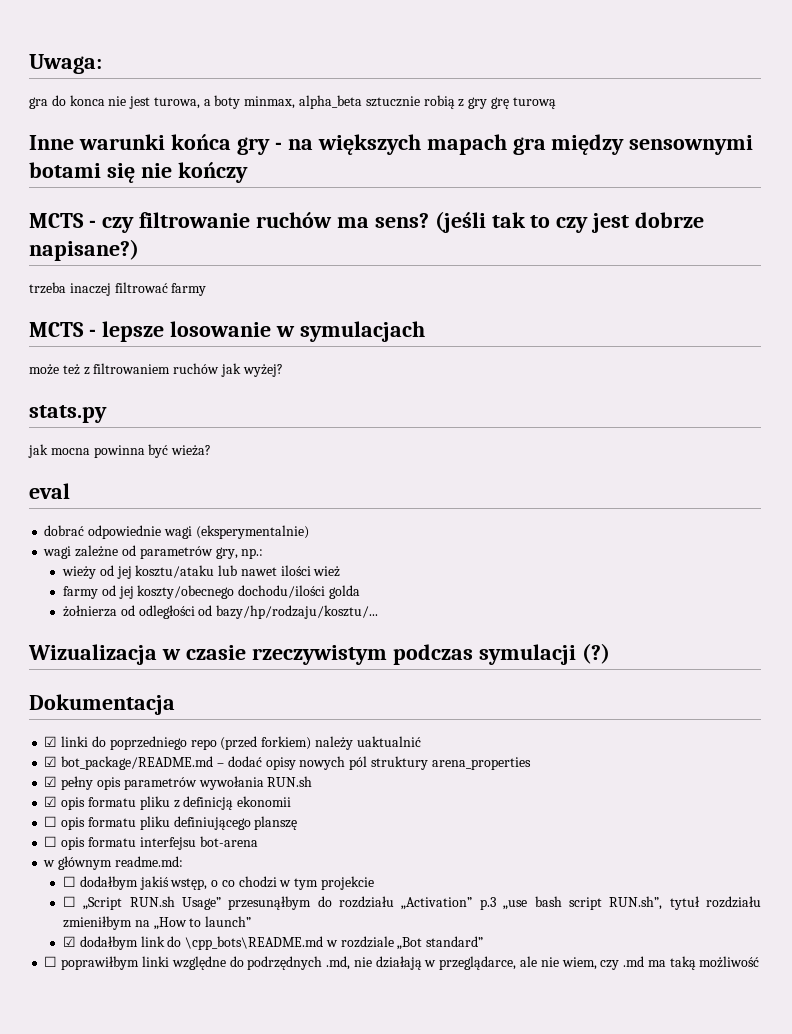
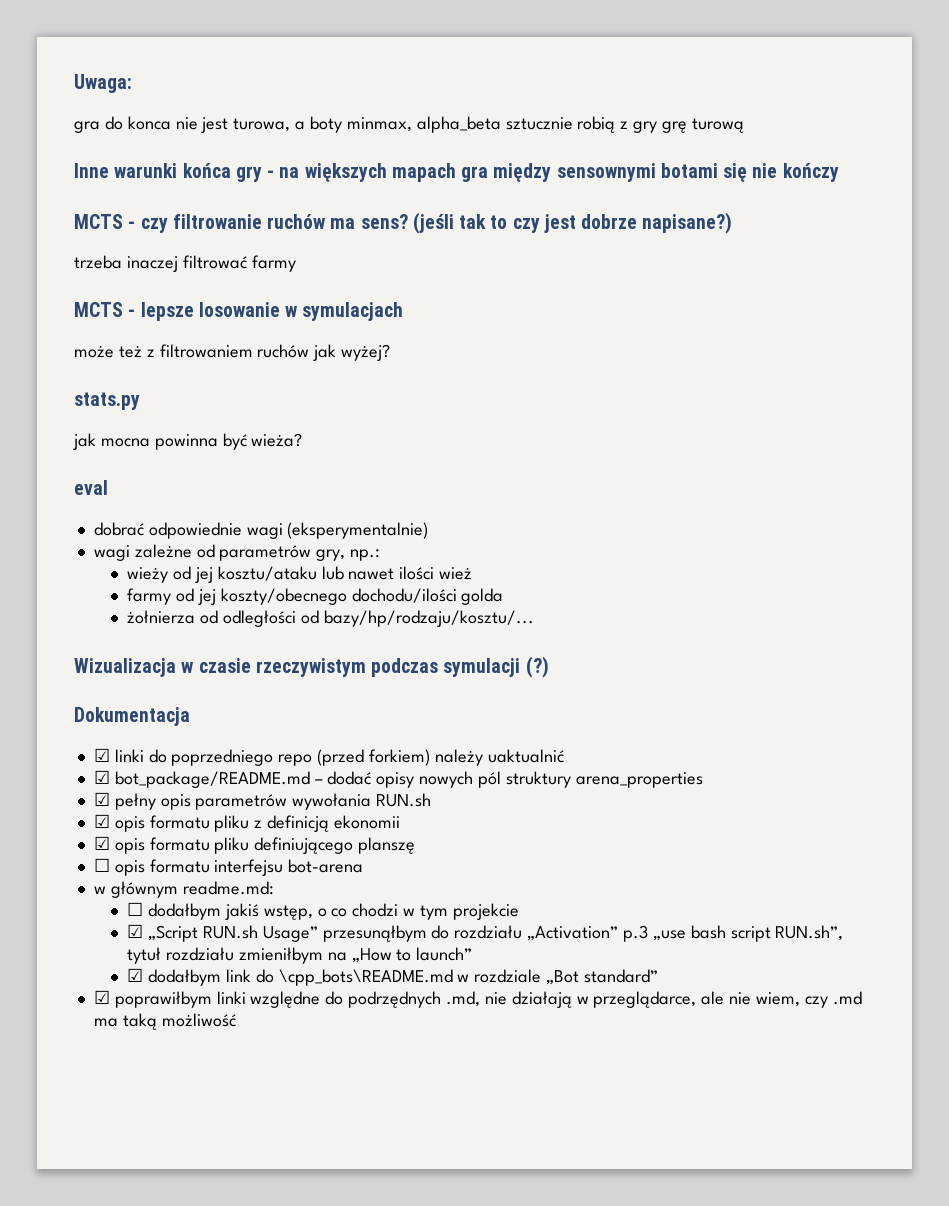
- ☐ opis formatu pliku definiującego planszę
+ ☑ opis formatu pliku definiującego planszę
- ☐ „Script RUN.sh Usage” przesunąłbym do rozdziału „Activation” p.3 „use bash script RUN.sh”, tytuł rozdziału zmieniłbym na „How to launch”
+ ☑ „Script RUN.sh Usage” przesunąłbym do rozdziału „Activation” p.3 „use bash script RUN.sh”, tytuł rozdziału zmieniłbym na „How to launch”
- ☐ poprawiłbym linki względne do podrzędnych .md, nie działają w przeglądarce, ale nie wiem, czy .md ma taką możliwość
+ ☑ poprawiłbym linki względne do podrzędnych .md, nie działają w przeglądarce, ale nie wiem, czy .md ma taką możliwość

